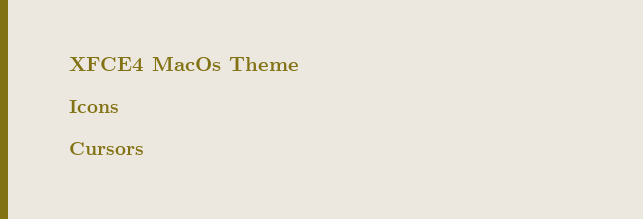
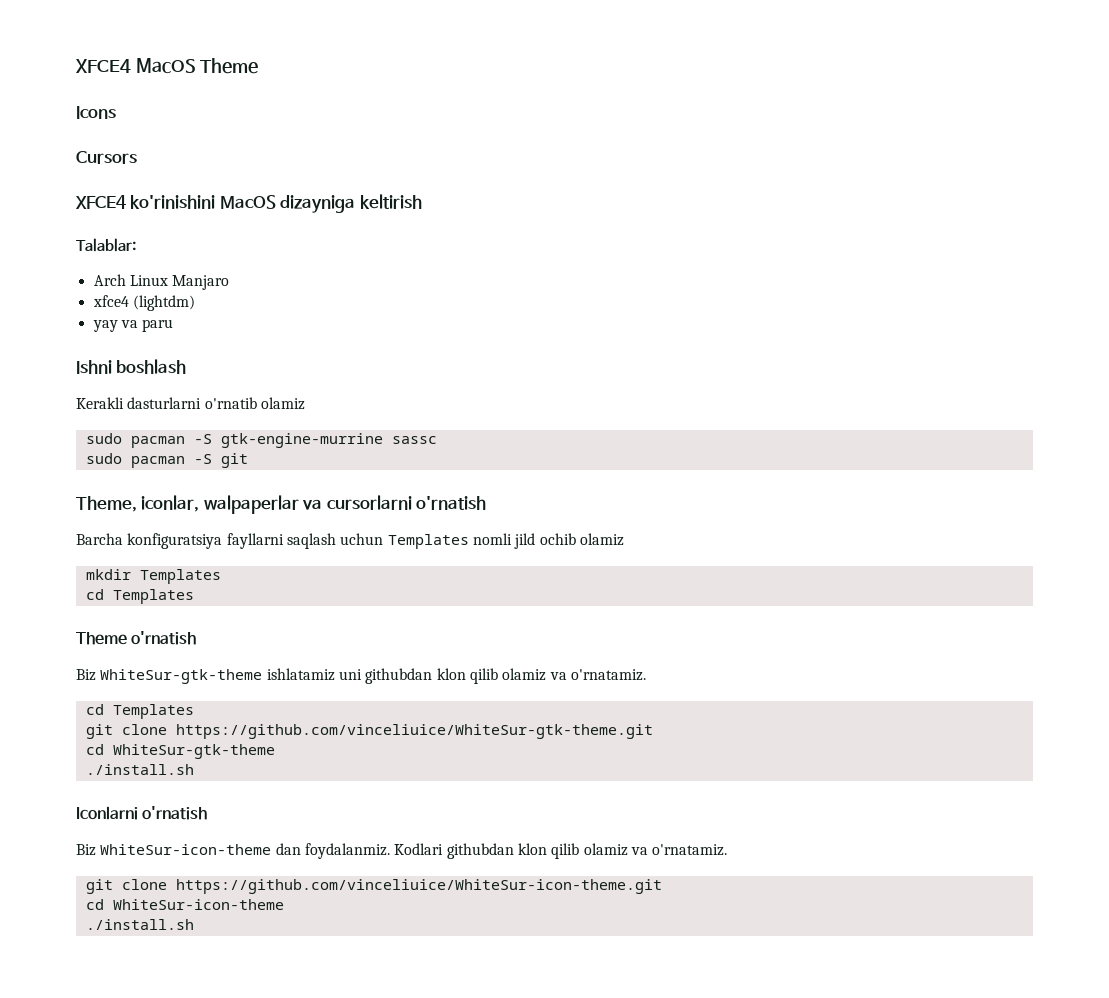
- XFCE4 MacOs Theme
+ XFCE4 MacOS Theme
+ XFCE4 ko'rinishini MacOS dizayniga keltirish
+ Talablar:
+ Arch Linux Manjaro
+ xfce4 (lightdm)
+ yay va paru
+ Ishni boshlash
+ Kerakli dasturlarni o'rnatib olamiz
+ sudo pacman -S gtk-engine-murrine sassc
+ sudo pacman -S git
+ Theme, iconlar, walpaperlar va cursorlarni o'rnatish
+ Barcha konfiguratsiya fayllarni saqlash uchun Templates nomli jild ochib olamiz
+ mkdir Templates
+ cd Templates
+ Theme o'rnatish
+ Biz WhiteSur-gtk-theme ishlatamiz uni githubdan klon qilib olamiz va o'rnatamiz.
+ cd Templates
+ git clone https://github.com/vinceliuice/WhiteSur-gtk-theme.git
+ cd WhiteSur-gtk-theme
+ ./install.sh
+ Iconlarni o'rnatish
+ Biz WhiteSur-icon-theme dan foydalanmiz. Kodlari githubdan klon qilib olamiz va o'rnatamiz.
+ git clone https://github.com/vinceliuice/WhiteSur-icon-theme.git
+ cd WhiteSur-icon-theme
+ ./install.sh

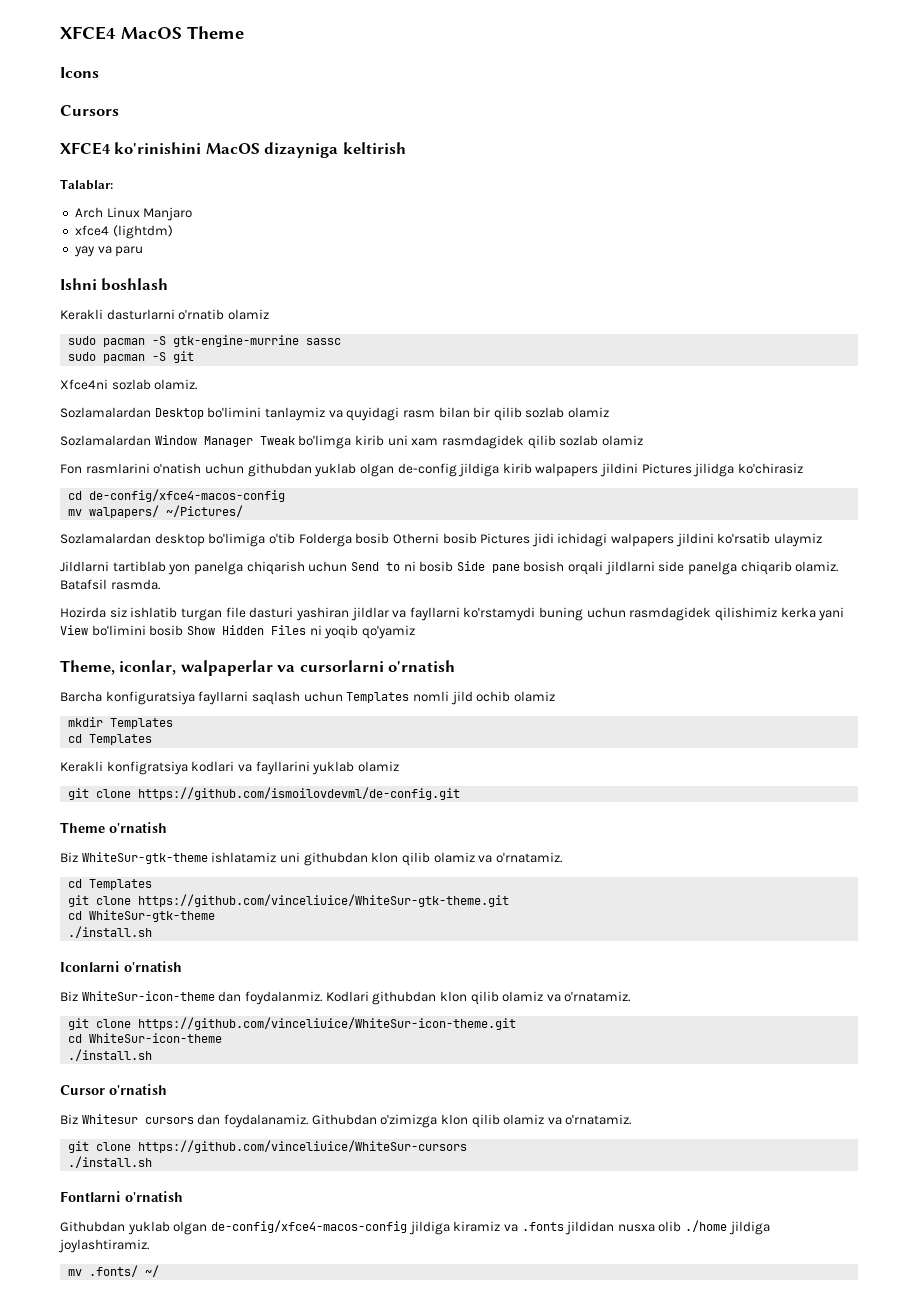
+ Xfce4ni sozlab olamiz.
+ Sozlamalardan Desktop bo'limini tanlaymiz va quyidagi rasm bilan bir qilib sozlab olamiz
+ Sozlamalardan Window Manager Tweak bo'limga kirib uni xam rasmdagidek qilib sozlab olamiz
+ Fon rasmlarini o'natish uchun githubdan yuklab olgan de-config jildiga kirib walpapers jildini Pictures jilidga ko'chirasiz
+ cd de-config/xfce4-macos-config
+ mv walpapers/ ~/Pictures/
+ Sozlamalardan desktop bo'limiga o'tib Folderga bosib Otherni bosib Pictures jidi ichidagi walpapers jildini ko'rsatib ulaymiz
+ Jildlarni tartiblab yon panelga chiqarish uchun Send to ni bosib Side pane bosish orqali jildlarni side panelga chiqarib olamiz. Batafsil rasmda.
+ Hozirda siz ishlatib turgan file dasturi yashiran jildlar va fayllarni ko'rstamydi buning uchun rasmdagidek qilishimiz kerka yani View bo'limini bosib Show Hidden Files ni yoqib qo'yamiz
+ Kerakli konfigratsiya kodlari va fayllarini yuklab olamiz
+ git clone https://github.com/ismoilovdevml/de-config.git
+ Cursor o'rnatish
+ Biz Whitesur cursors dan foydalanamiz. Githubdan o'zimizga klon qilib olamiz va o'rnatamiz.
+ git clone https://github.com/vinceliuice/WhiteSur-cursors
+ ./install.sh
+ Fontlarni o'rnatish
+ Githubdan yuklab olgan de-config/xfce4-macos-config jildiga kiramiz va .fonts jildidan nusxa olib ./home jildiga joylashtiramiz.
+ mv .fonts/ ~/

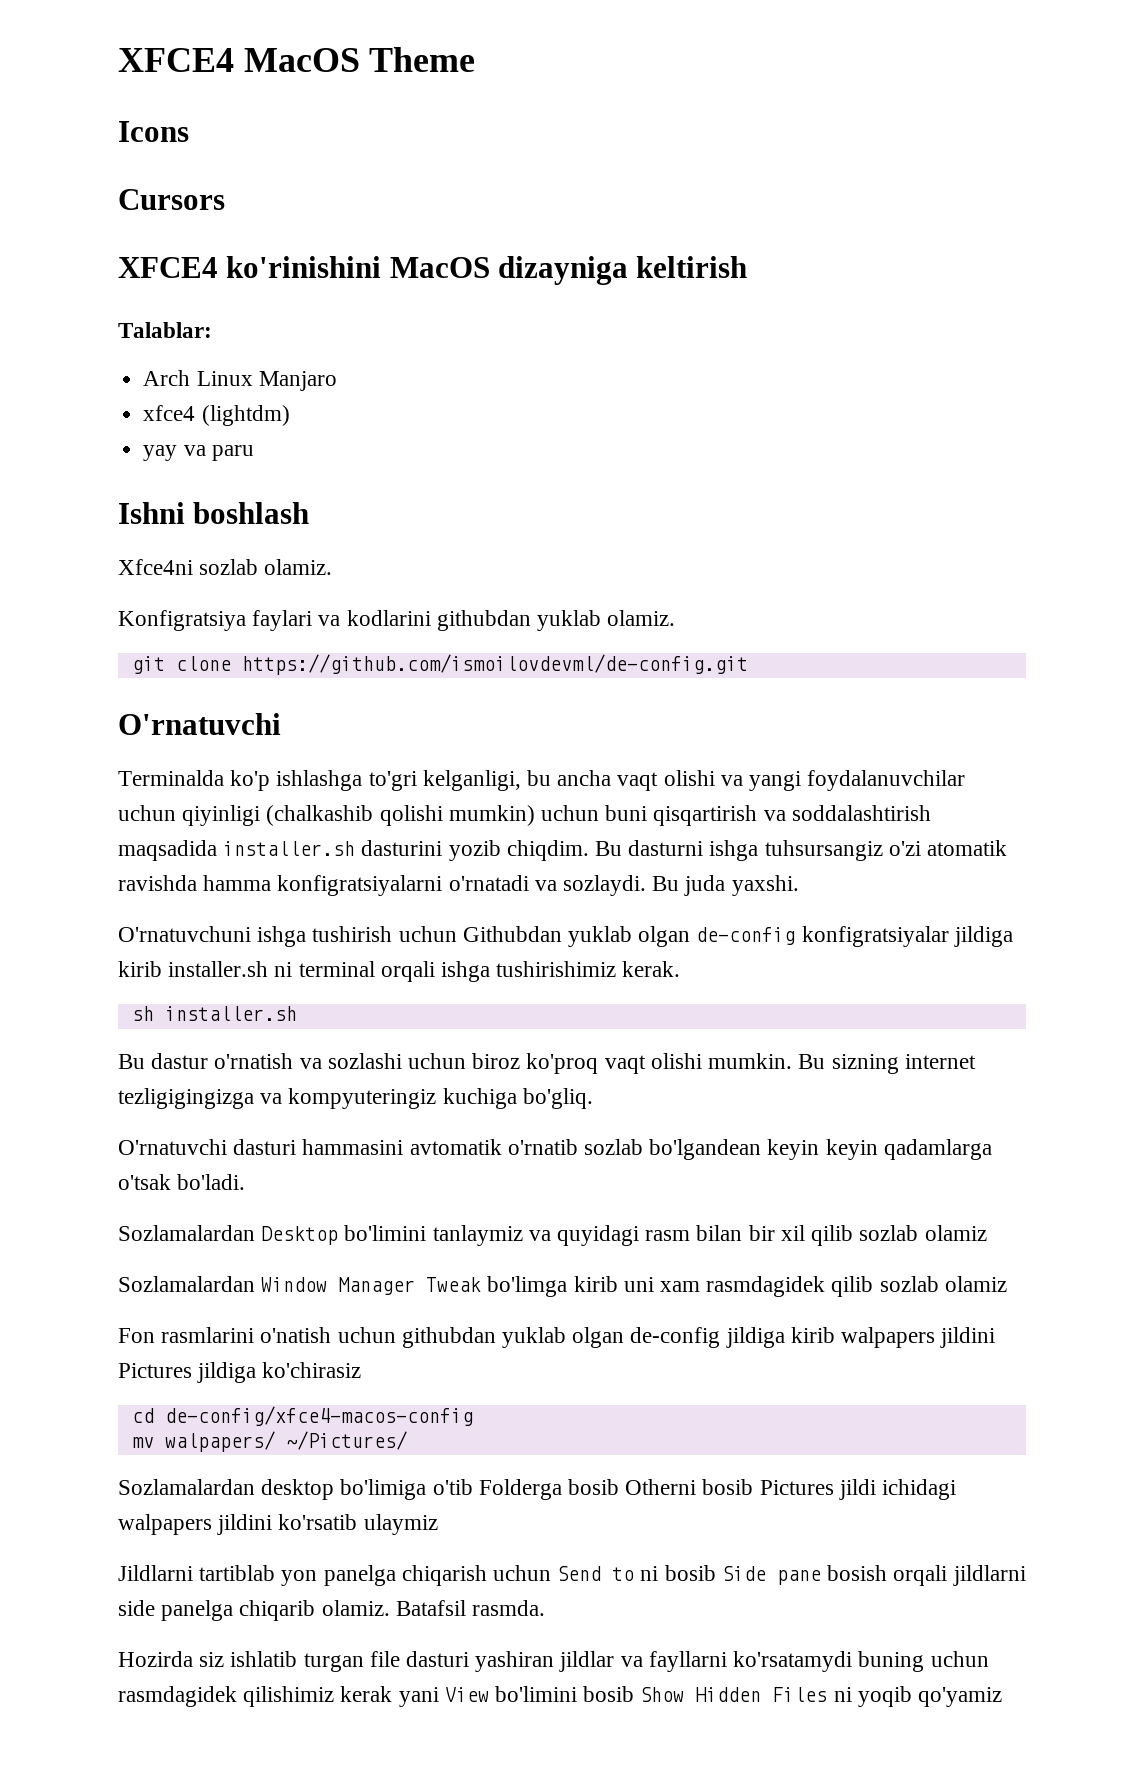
- Kerakli dasturlarni o'rnatib olamiz
- sudo pacman -S gtk-engine-murrine sassc
- sudo pacman -S git
  Xfce4ni sozlab olamiz.
+ Konfigratsiya faylari va kodlarini githubdan yuklab olamiz.
+ git clone https://github.com/ismoilovdevml/de-config.git
+ O'rnatuvchi
+ Terminalda ko'p ishlashga to'gri kelganligi, bu ancha vaqt olishi va yangi foydalanuvchilar uchun qiyinligi (chalkashib qolishi mumkin) uchun buni qisqartirish va soddalashtirish maqsadida installer.sh dasturini yozib chiqdim. Bu dasturni ishga tuhsursangiz o'zi atomatik ravishda hamma konfigratsiyalarni o'rnatadi va sozlaydi. Bu juda yaxshi.
+ O'rnatuvchuni ishga tushirish uchun Githubdan yuklab olgan de-config konfigratsiyalar jildiga kirib installer.sh ni terminal orqali ishga tushirishimiz kerak.
+ sh installer.sh
+ Bu dastur o'rnatish va sozlashi uchun biroz ko'proq vaqt olishi mumkin. Bu sizning internet tezligigingizga va kompyuteringiz kuchiga bo'gliq.
+ O'rnatuvchi dasturi hammasini avtomatik o'rnatib sozlab bo'lgandean keyin keyin qadamlarga o'tsak bo'ladi.
- Sozlamalardan Desktop bo'limini tanlaymiz va quyidagi rasm bilan bir qilib sozlab olamiz
+ Sozlamalardan Desktop bo'limini tanlaymiz va quyidagi rasm bilan bir xil qilib sozlab olamiz
- Fon rasmlarini o'natish uchun githubdan yuklab olgan de-config jildiga kirib walpapers jildini Pictures jilidga ko'chirasiz
+ Fon rasmlarini o'natish uchun githubdan yuklab olgan de-config jildiga kirib walpapers jildini Pictures jildiga ko'chirasiz
- Sozlamalardan desktop bo'limiga o'tib Folderga bosib Otherni bosib Pictures jidi ichidagi walpapers jildini ko'rsatib ulaymiz
+ Sozlamalardan desktop bo'limiga o'tib Folderga bosib Otherni bosib Pictures jildi ichidagi walpapers jildini ko'rsatib ulaymiz
- Hozirda siz ishlatib turgan file dasturi yashiran jildlar va fayllarni ko'rstamydi buning uchun rasmdagidek qilishimiz kerka yani View bo'limini bosib Show Hidden Files ni yoqib qo'yamiz
+ Hozirda siz ishlatib turgan file dasturi yashiran jildlar va fayllarni ko'rsatamydi buning uchun rasmdagidek qilishimiz kerak yani View bo'limini bosib Show Hidden Files ni yoqib qo'yamiz
- Theme, iconlar, walpaperlar va cursorlarni o'rnatish
- Barcha konfiguratsiya fayllarni saqlash uchun Templates nomli jild ochib olamiz
- mkdir Templates
- cd Templates
- Kerakli konfigratsiya kodlari va fayllarini yuklab olamiz
- git clone https://github.com/ismoilovdevml/de-config.git
- Theme o'rnatish
- Biz WhiteSur-gtk-theme ishlatamiz uni githubdan klon qilib olamiz va o'rnatamiz.
- cd Templates
- git clone https://github.com/vinceliuice/WhiteSur-gtk-theme.git
- cd WhiteSur-gtk-theme
- ./install.sh
- Iconlarni o'rnatish
- Biz WhiteSur-icon-theme dan foydalanmiz. Kodlari githubdan klon qilib olamiz va o'rnatamiz.
- git clone https://github.com/vinceliuice/WhiteSur-icon-theme.git
- cd WhiteSur-icon-theme
- ./install.sh
- Cursor o'rnatish
- Biz Whitesur cursors dan foydalanamiz. Githubdan o'zimizga klon qilib olamiz va o'rnatamiz.
- git clone https://github.com/vinceliuice/WhiteSur-cursors
- ./install.sh
- Fontlarni o'rnatish
- Githubdan yuklab olgan de-config/xfce4-macos-config jildiga kiramiz va .fonts jildidan nusxa olib ./home jildiga joylashtiramiz.
- mv .fonts/ ~/

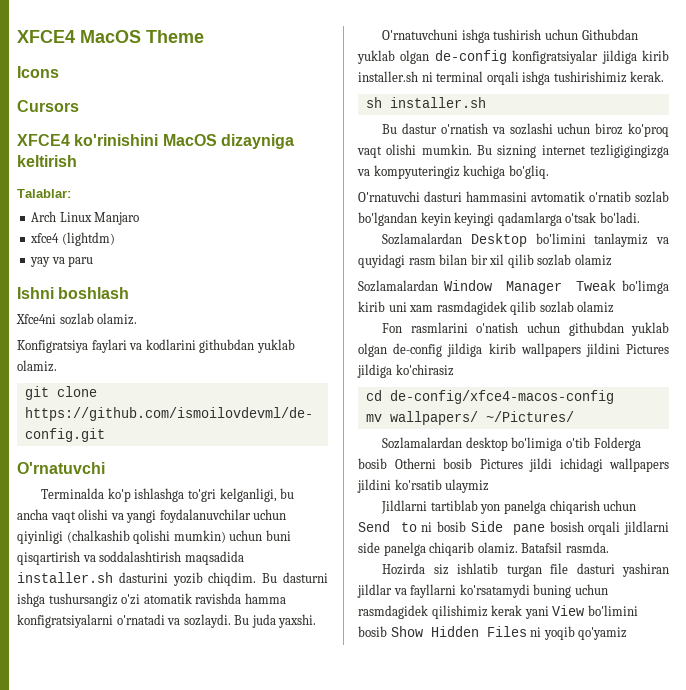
- Bu dasturni ishga tuhsursangiz o'zi atomatik ravishda hamma konfigratsiyalarni o'rnatadi va sozlaydi.
+ Bu dasturni ishga tushursangiz o'zi atomatik ravishda hamma konfigratsiyalarni o'rnatadi va sozlaydi.
- O'rnatuvchi dasturi hammasini avtomatik o'rnatib sozlab bo'lgandean keyin keyin qadamlarga o'tsak bo'ladi.
+ O'rnatuvchi dasturi hammasini avtomatik o'rnatib sozlab bo'lgandan keyin keyingi qadamlarga o'tsak bo'ladi.
- Fon rasmlarini o'natish uchun githubdan yuklab olgan de-config jildiga kirib walpapers jildini Pictures jildiga ko'chirasiz
+ Fon rasmlarini o'natish uchun githubdan yuklab olgan de-config jildiga kirib wallpapers jildini Pictures jildiga ko'chirasiz
- mv walpapers/ ~/Pictures/
+ mv wallpapers/ ~/Pictures/
- Sozlamalardan desktop bo'limiga o'tib Folderga bosib Otherni bosib Pictures jildi ichidagi walpapers jildini ko'rsatib ulaymiz
+ Sozlamalardan desktop bo'limiga o'tib Folderga bosib Otherni bosib Pictures jildi ichidagi wallpapers jildini ko'rsatib ulaymiz

